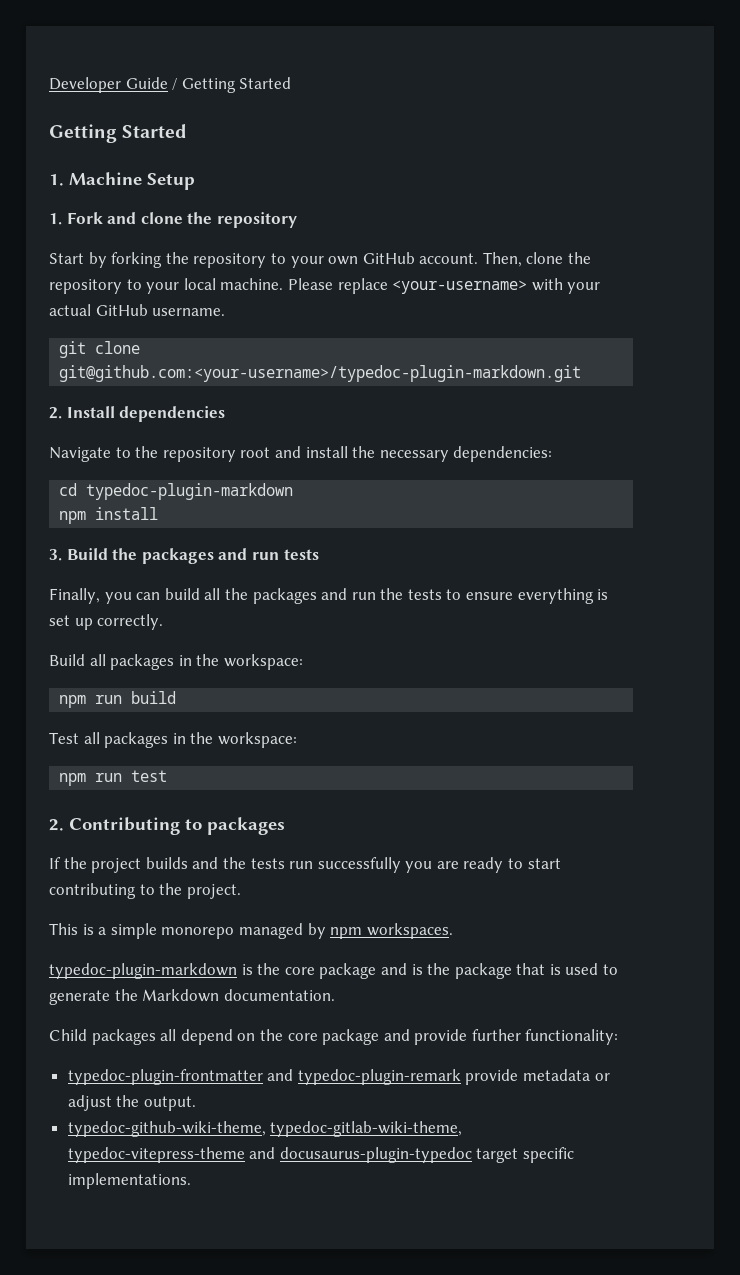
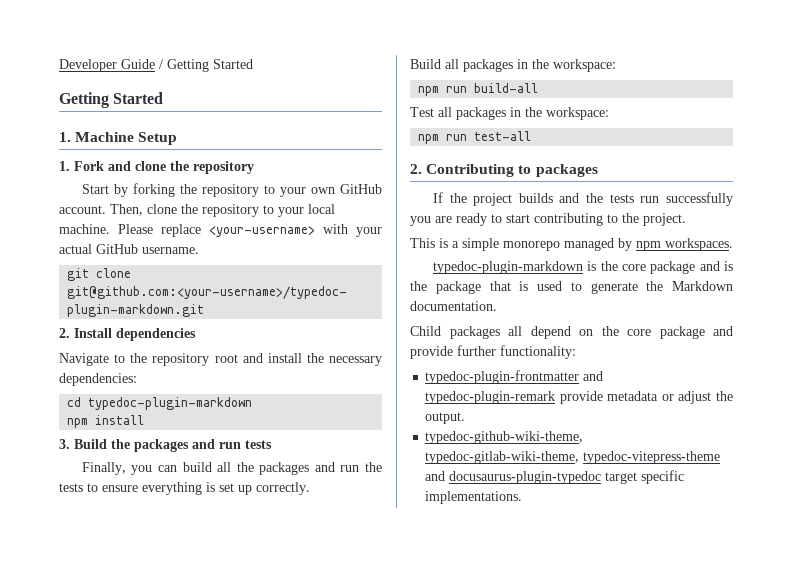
- npm run build
+ npm run build-all
- npm run test
+ npm run test-all

